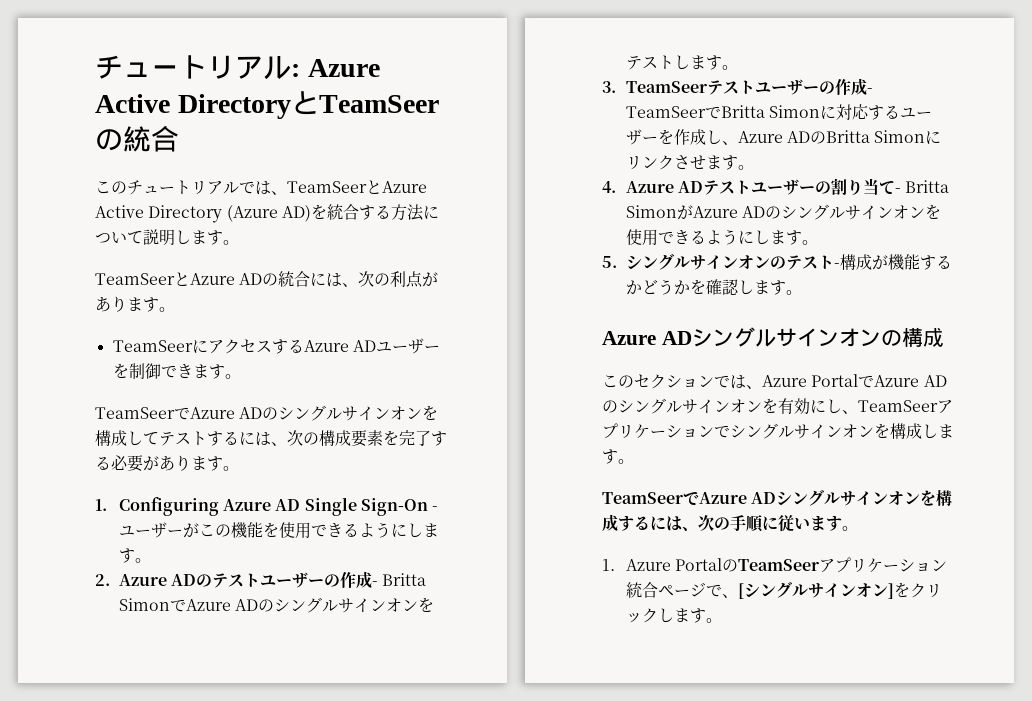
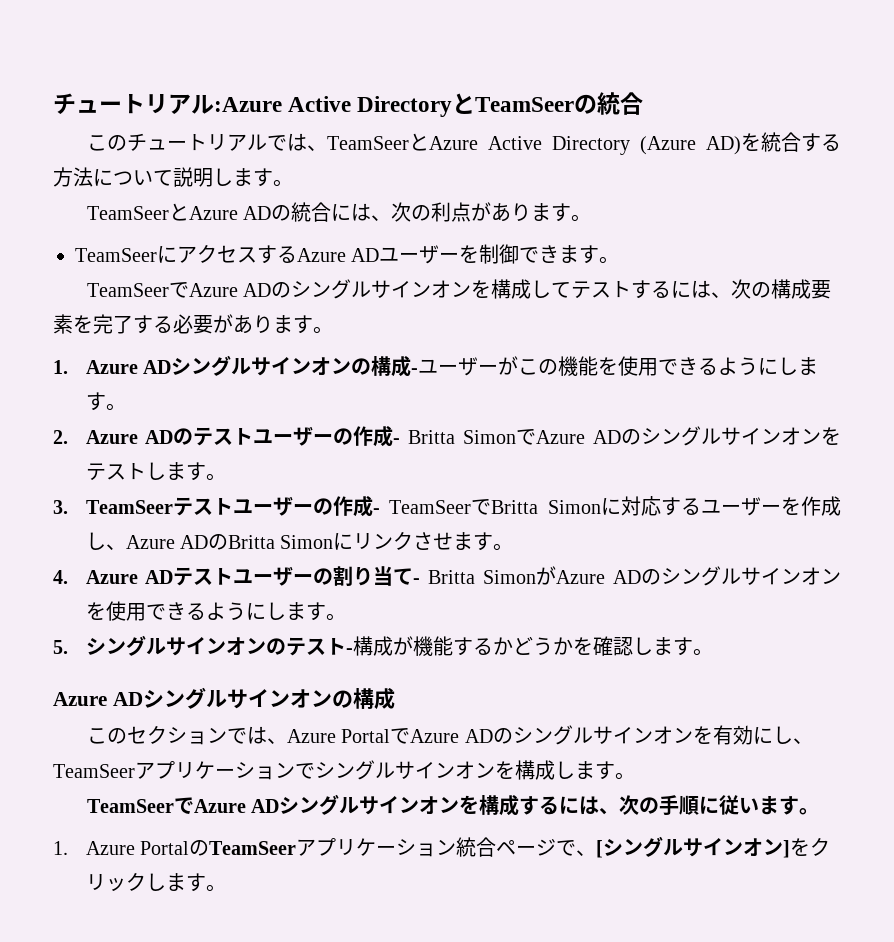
- チュートリアル: Azure Active DirectoryとTeamSeerの統合
+ チュートリアル:Azure Active DirectoryとTeamSeerの統合
- 1. Configuring Azure AD Single Sign-On -ユーザーがこの機能を使用できるようにします。
+ 1. Azure ADシングルサインオンの構成-ユーザーがこの機能を使用できるようにします。

